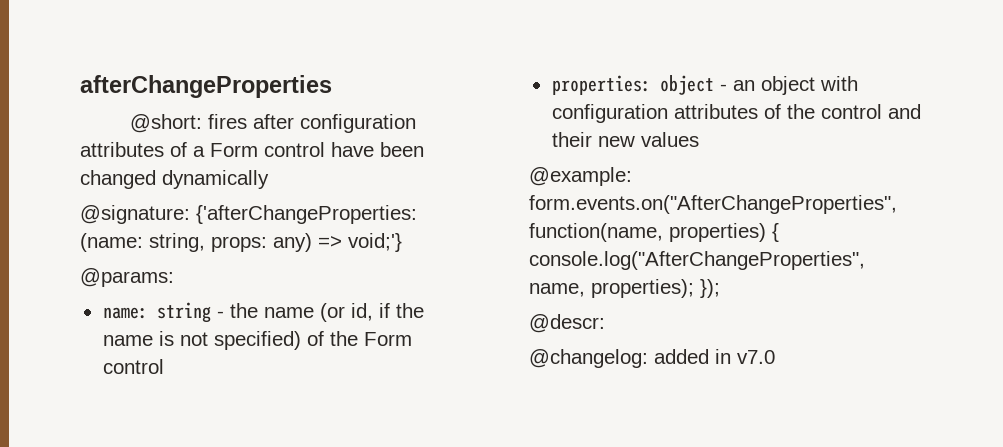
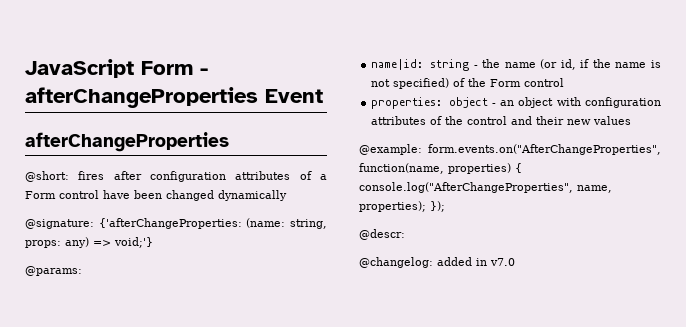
+ JavaScript Form - afterChangeProperties Event
- name: string - the name (or id, if the name is not specified) of the Form control
+ name|id: string - the name (or id, if the name is not specified) of the Form control

